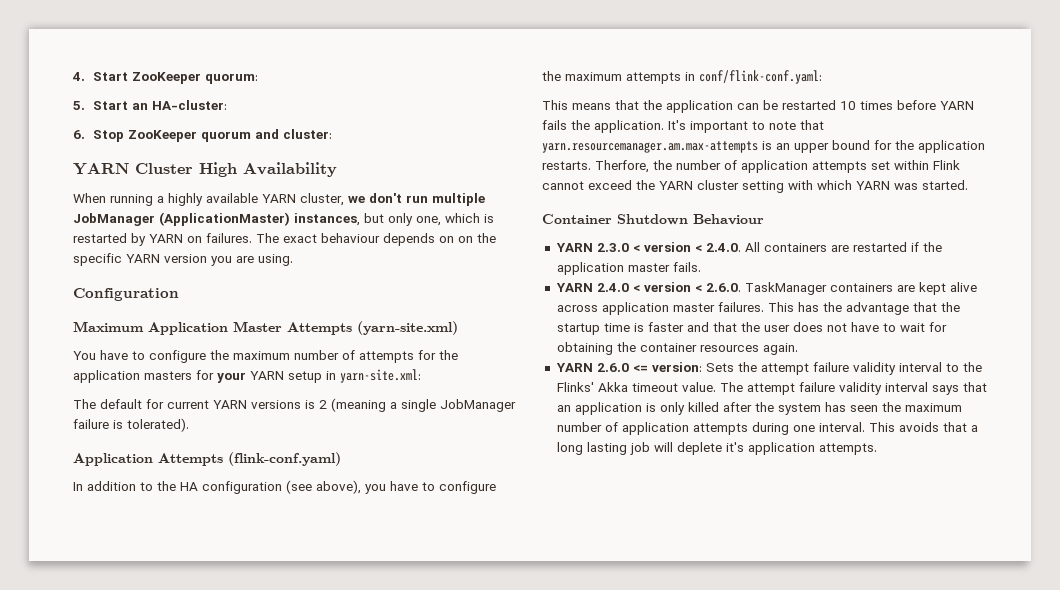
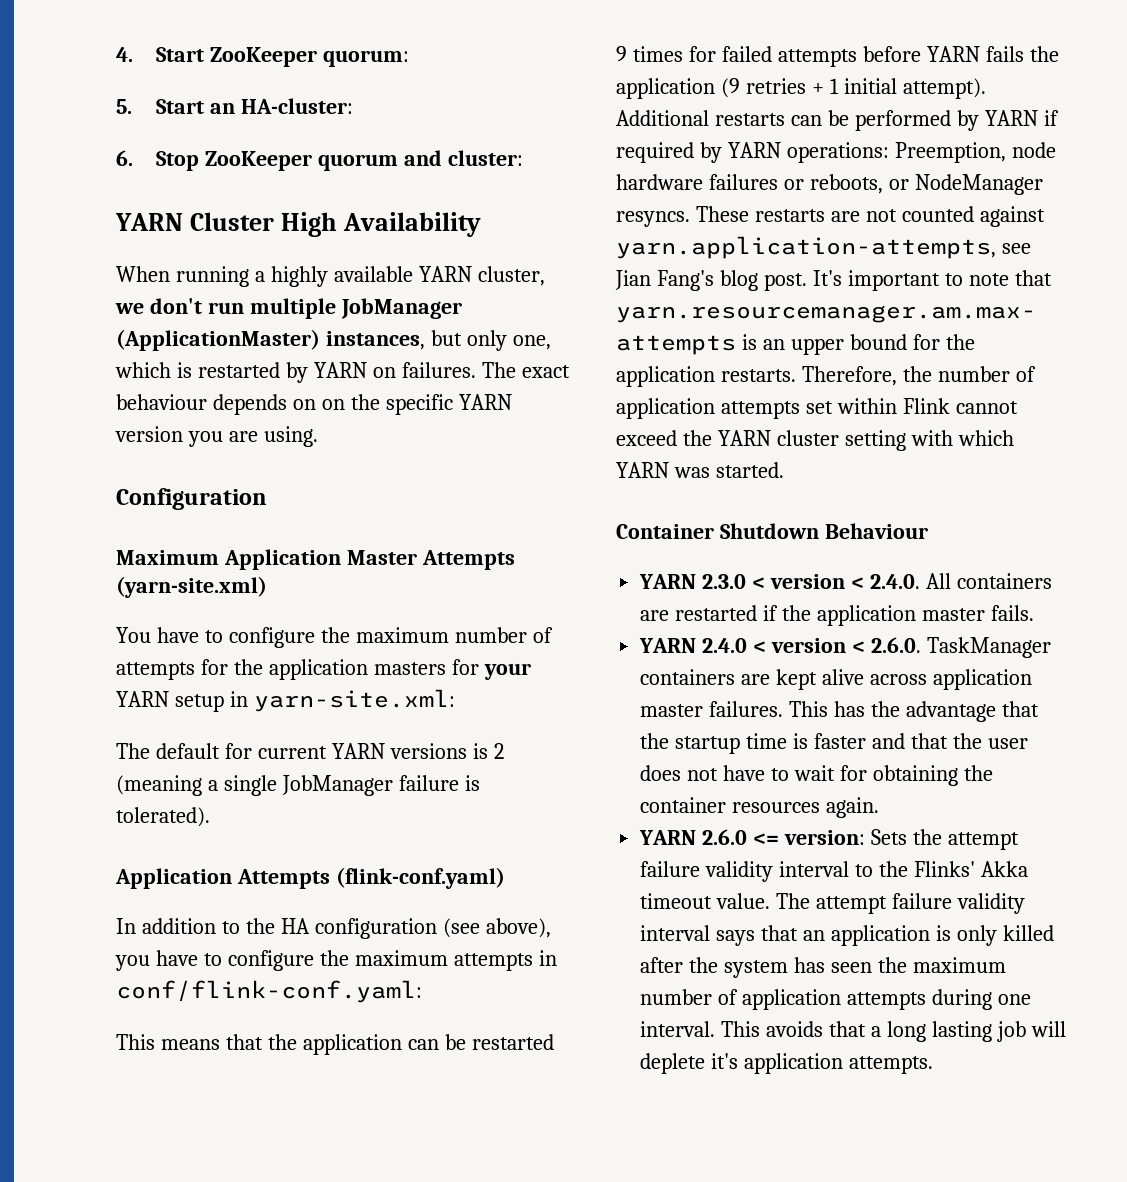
- This means that the application can be restarted 10 times before YARN fails the application.
+ This means that the application can be restarted 9 times for failed attempts before YARN fails the application (9 retries + 1 initial attempt). Additional restarts can be performed by YARN if required by YARN operations: Preemption, node hardware failures or reboots, or NodeManager resyncs. These restarts are not counted against yarn.application-attempts, see Jian Fang's blog post.
- Therfore, the number of application attempts set within Flink cannot exceed the YARN cluster setting with which YARN was started.
+ Therefore, the number of application attempts set within Flink cannot exceed the YARN cluster setting with which YARN was started.

